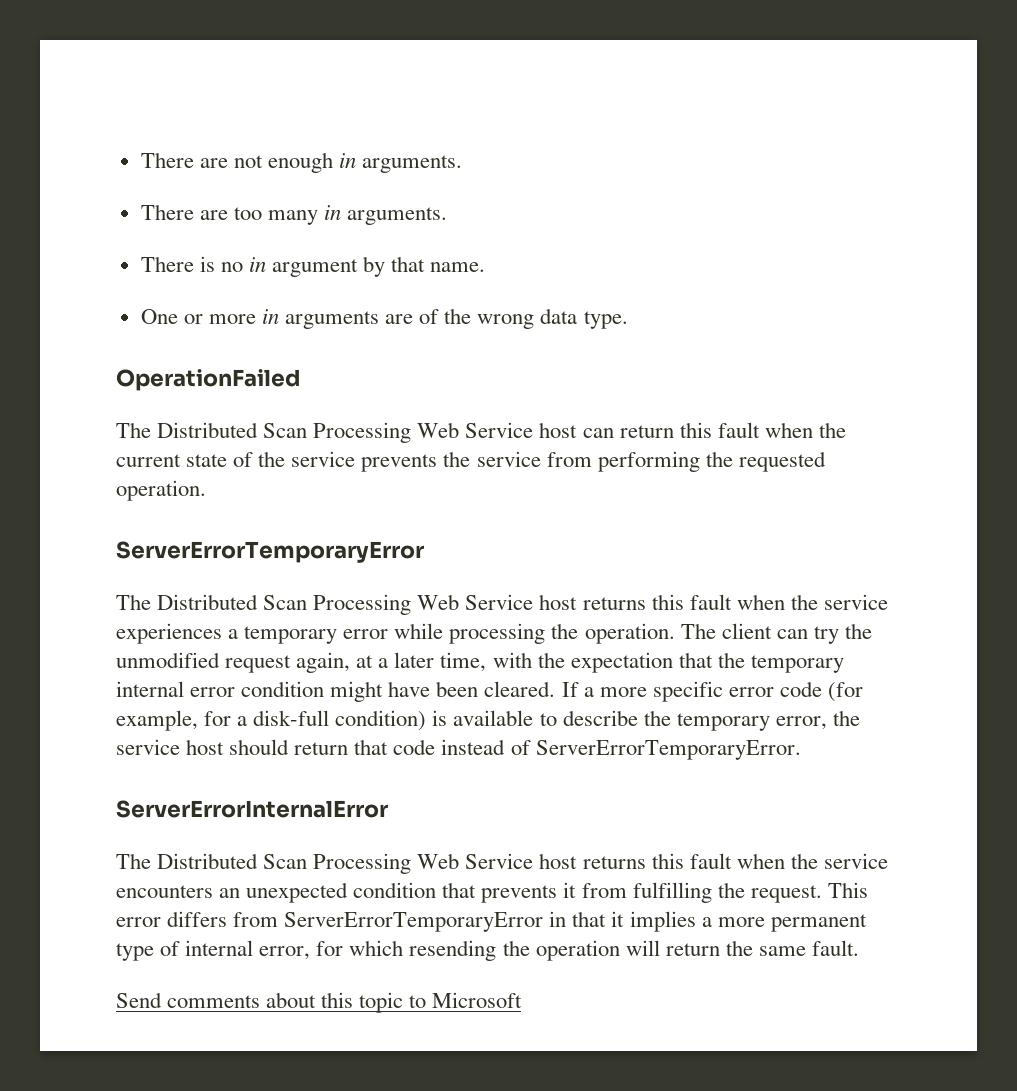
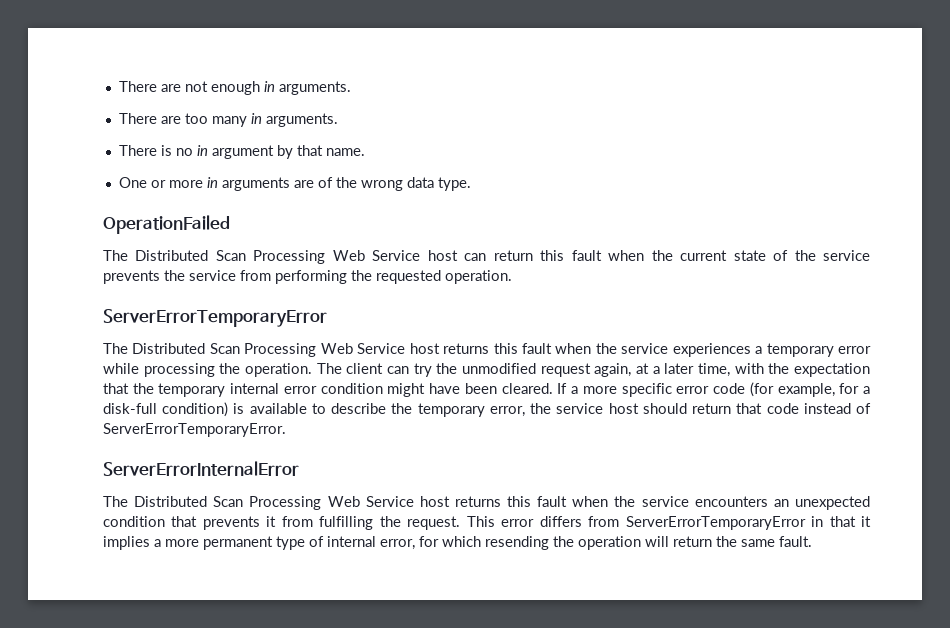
- Send comments about this topic to Microsoft

